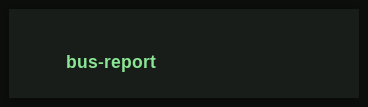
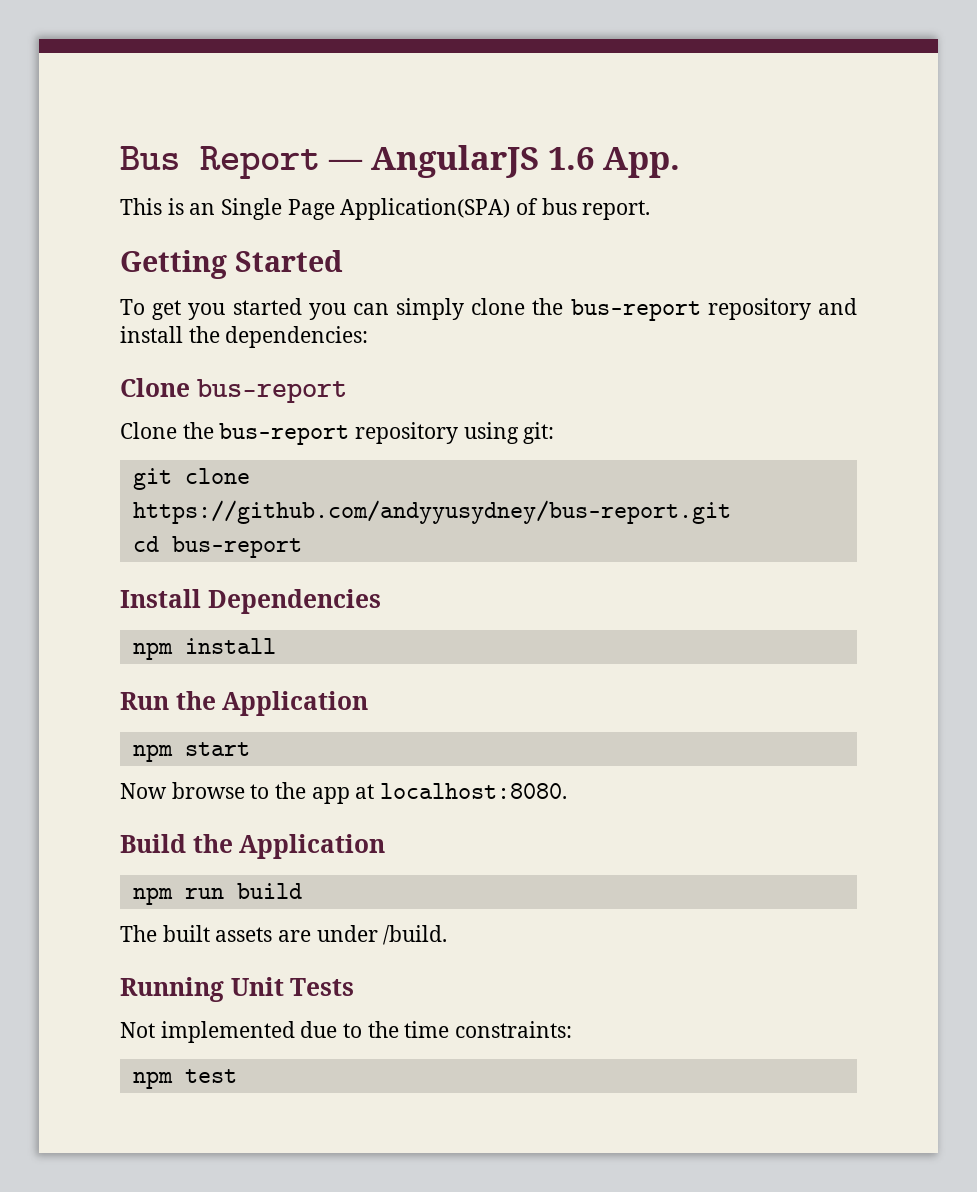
- bus-report
+ Bus Report — AngularJS 1.6 App.
+ This is an Single Page Application(SPA) of bus report.
+ Getting Started
+ To get you started you can simply clone the bus-report repository and install the dependencies:
+ Clone bus-report
+ Clone the bus-report repository using git:
+ git clone https://github.com/andyyusydney/bus-report.git
+ cd bus-report
+ Install Dependencies
+ npm install
+ Run the Application
+ npm start
+ Now browse to the app at localhost:8080.
+ Build the Application
+ npm run build
+ The built assets are under /build.
+ Running Unit Tests
+ Not implemented due to the time constraints:
+ npm test

